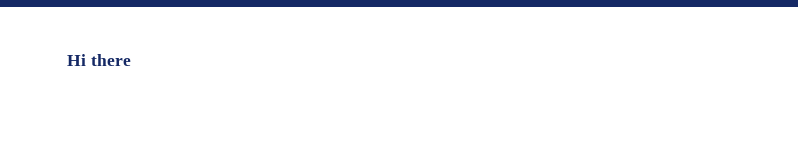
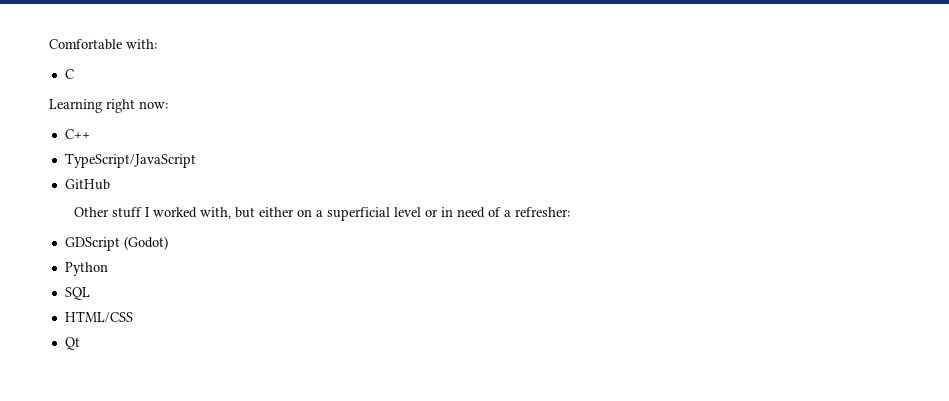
- Hi there
+ Comfortable with:
+ C
+ Learning right now:
+ C++
+ TypeScript/JavaScript
+ GitHub
+ Other stuff I worked with, but either on a superficial level or in need of a refresher:
+ GDScript (Godot)
+ Python
+ SQL
+ HTML/CSS
+ Qt

